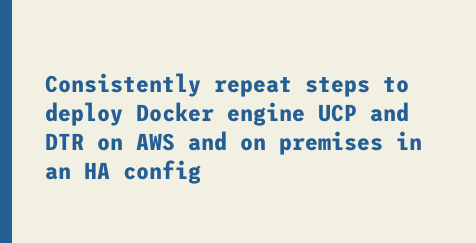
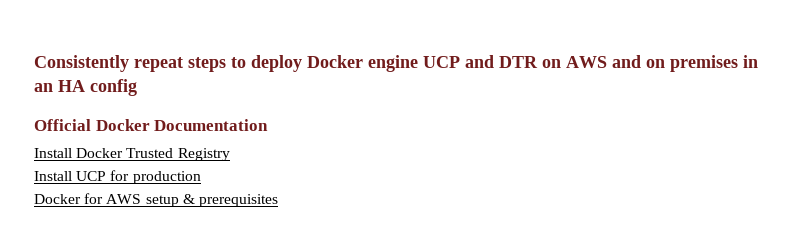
+ Official Docker Documentation
+ Install Docker Trusted Registry
+ Install UCP for production
+ Docker for AWS setup & prerequisites

